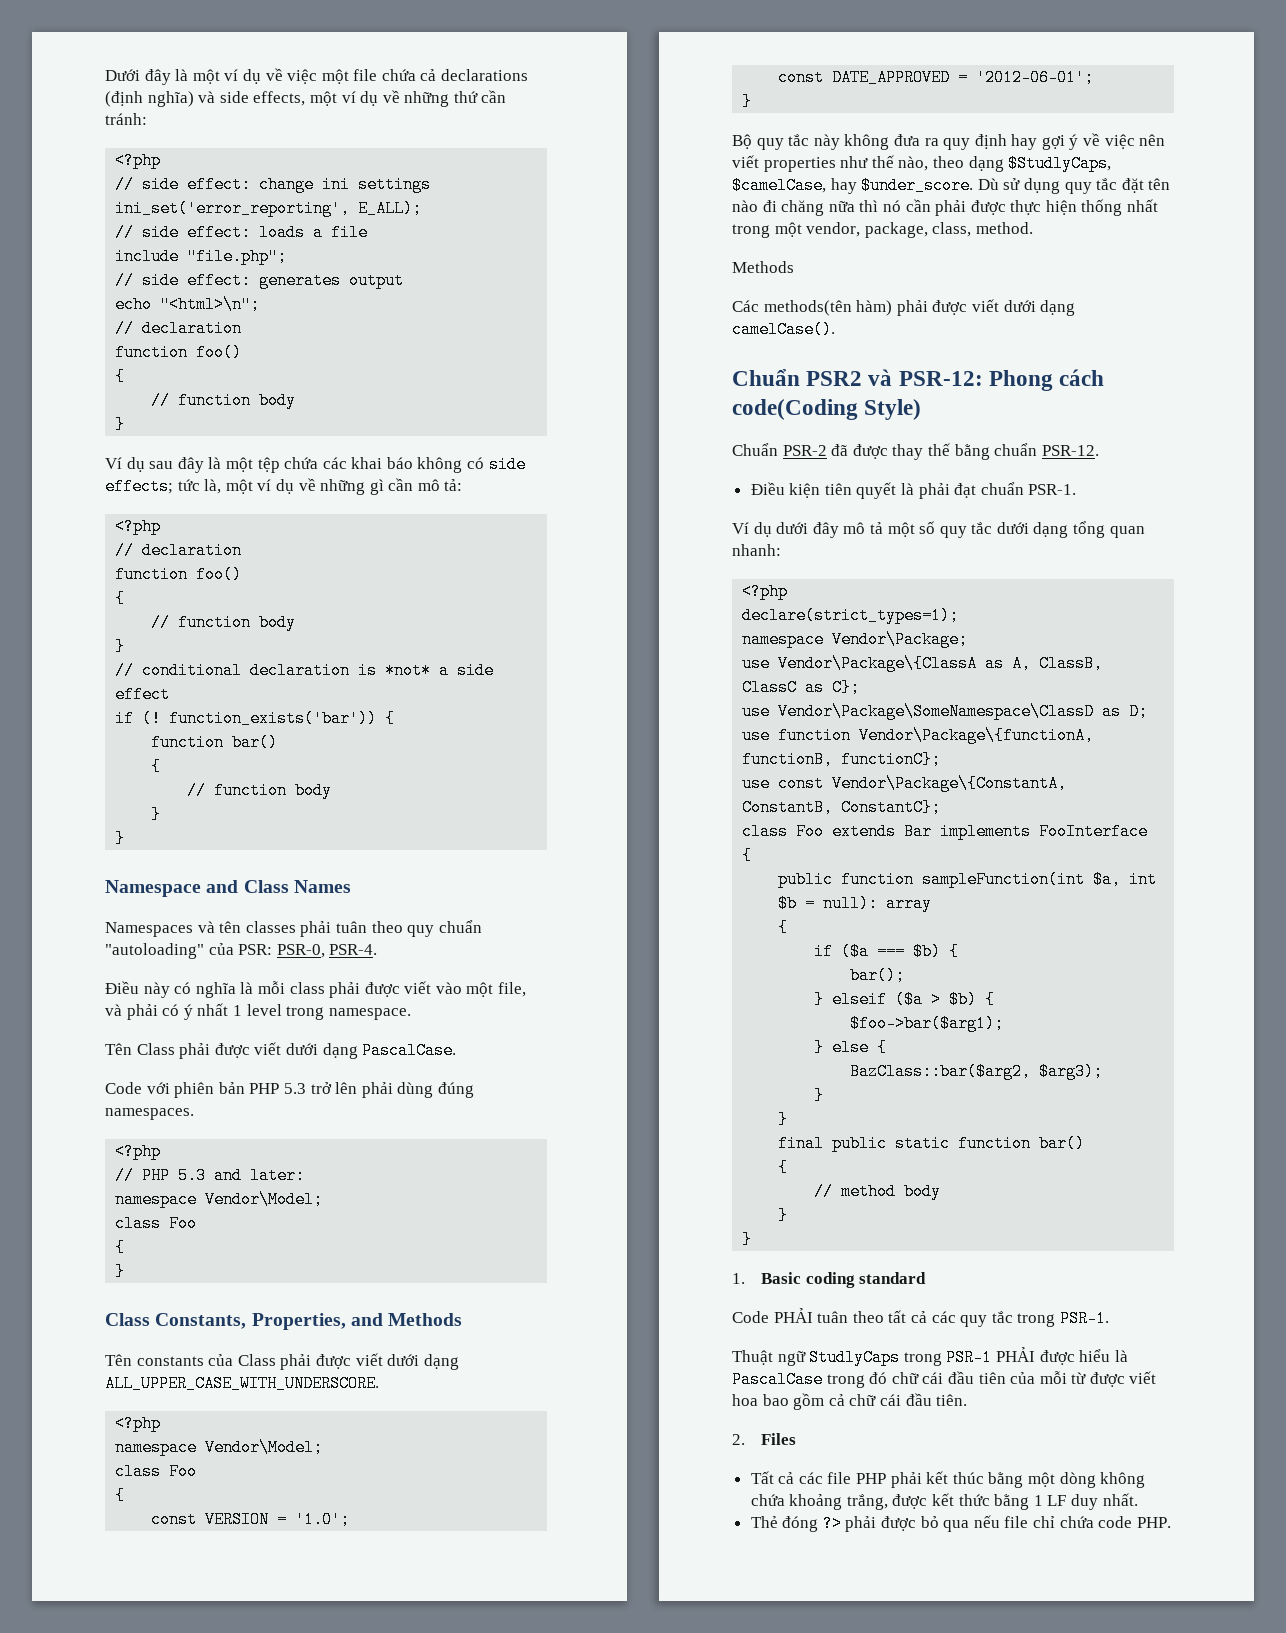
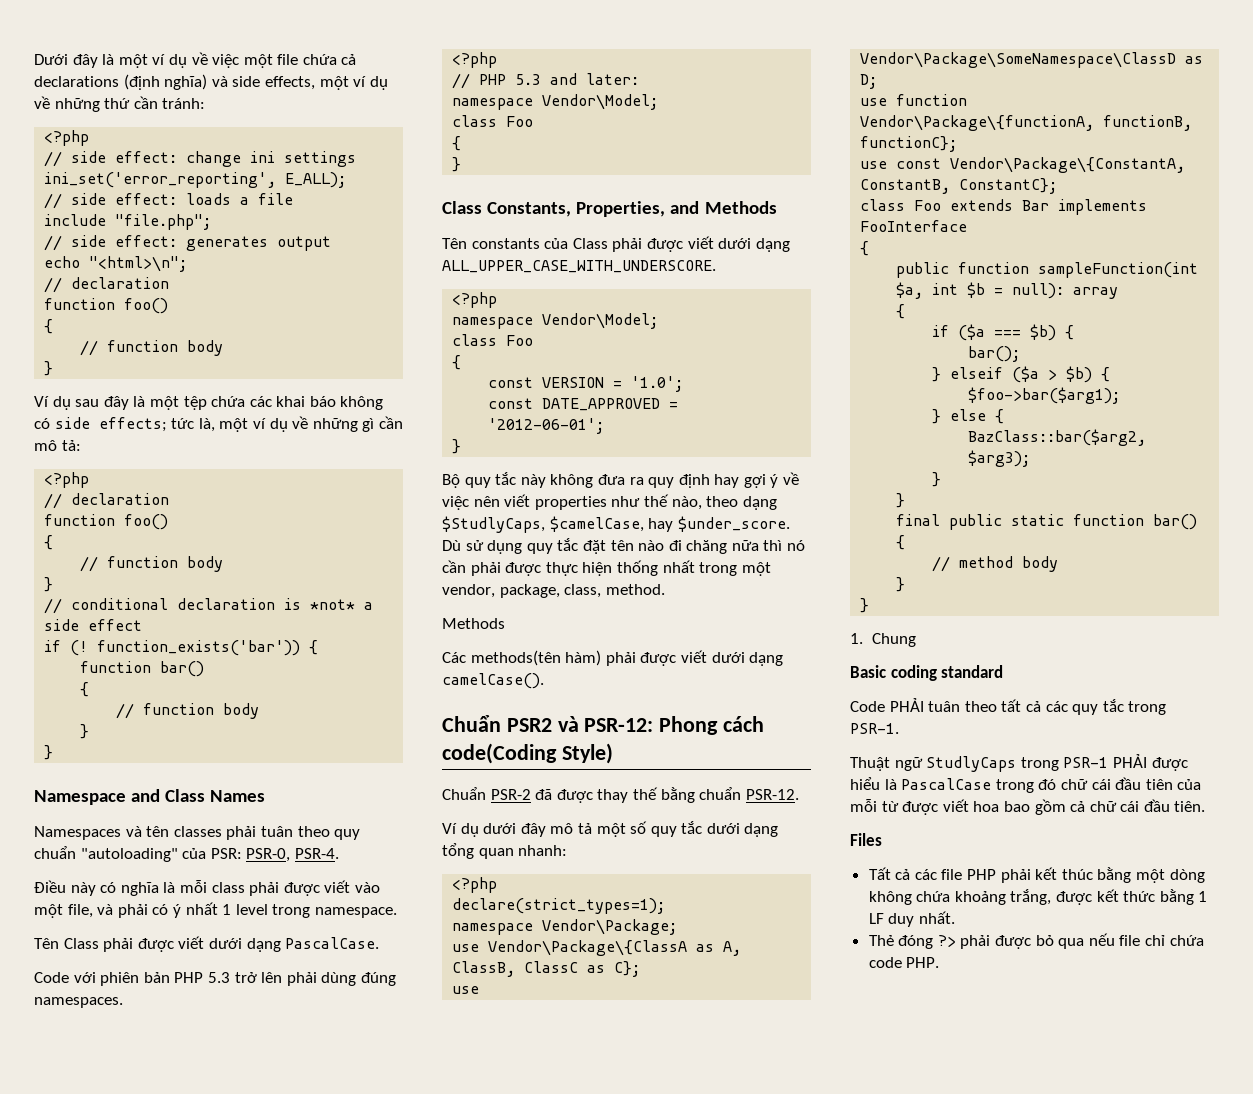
- Điều kiện tiên quyết là phải đạt chuẩn PSR-1.
- 1. Basic coding standard
+ 1. Chung
+ Basic coding standard
- 2. Files
+ Files

